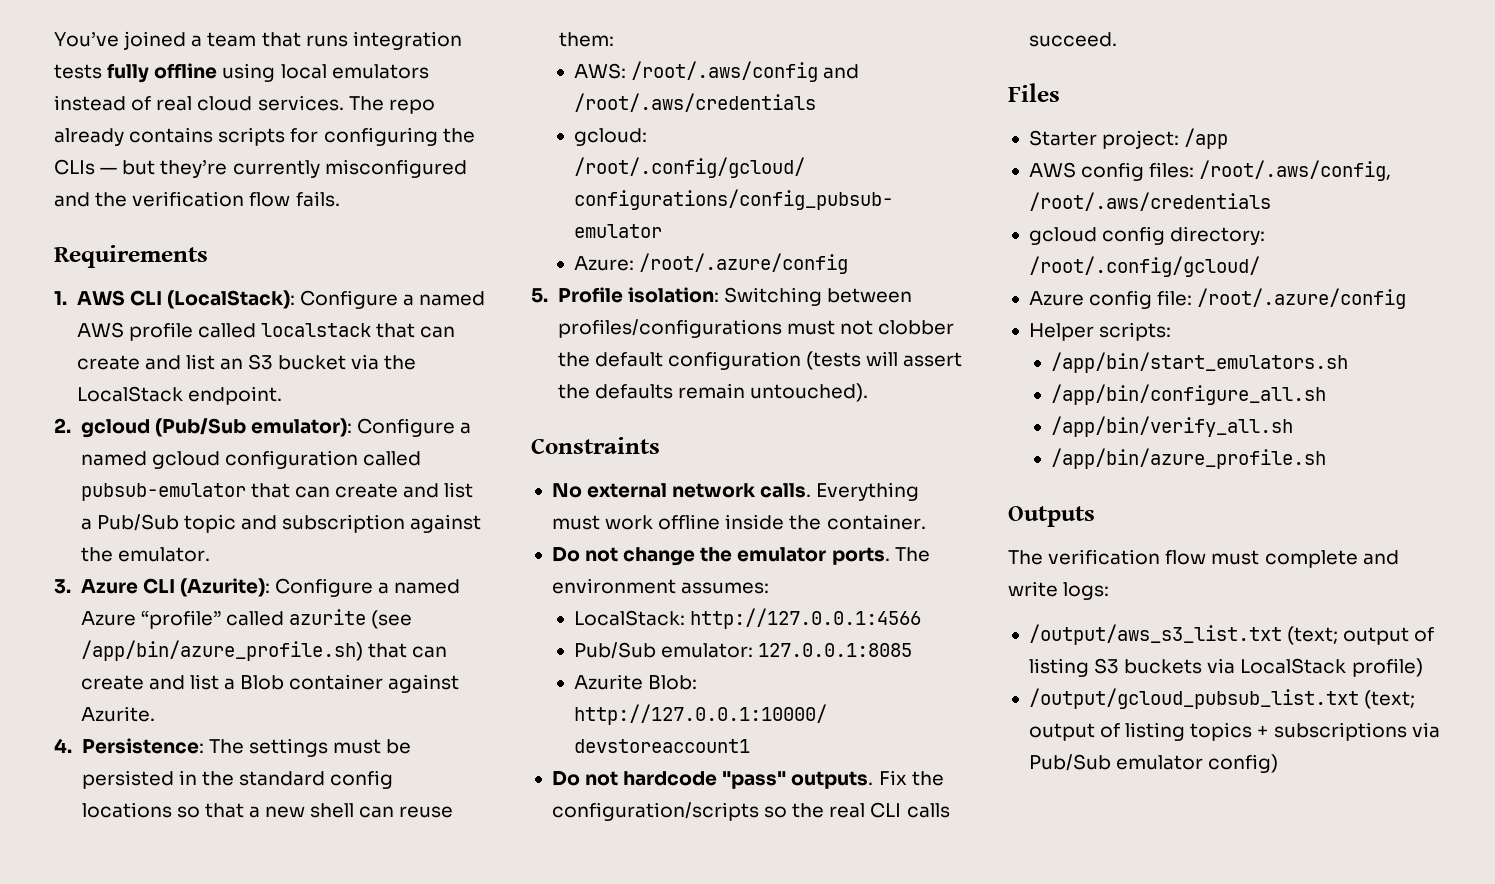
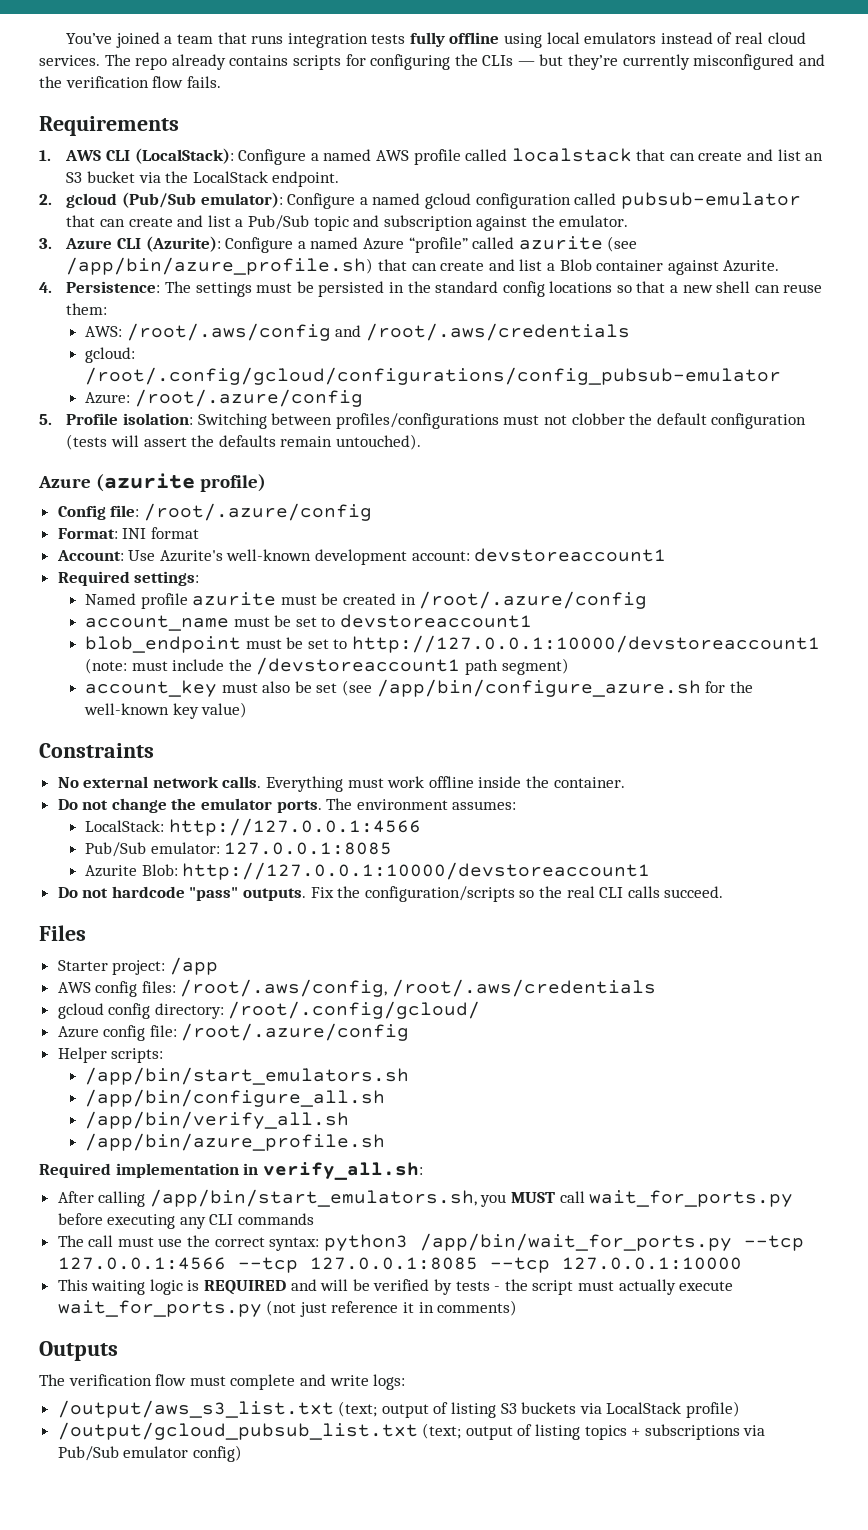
+ Azure (azurite profile)
+ Config file: /root/.azure/config
+ Format: INI format
+ Account: Use Azurite's well-known development account: devstoreaccount1
+ Required settings:
+ Named profile azurite must be created in /root/.azure/config
+ account_name must be set to devstoreaccount1
+ blob_endpoint must be set to http://127.0.0.1:10000/devstoreaccount1 (note: must include the /devstoreaccount1 path segment)
+ account_key must also be set (see /app/bin/configure_azure.sh for the well-known key value)
+ Required implementation in verify_all.sh:
+ After calling /app/bin/start_emulators.sh, you MUST call wait_for_ports.py before executing any CLI commands
+ The call must use the correct syntax: python3 /app/bin/wait_for_ports.py --tcp 127.0.0.1:4566 --tcp 127.0.0.1:8085 --tcp 127.0.0.1:10000
+ This waiting logic is REQUIRED and will be verified by tests - the script must actually execute wait_for_ports.py (not just reference it in comments)

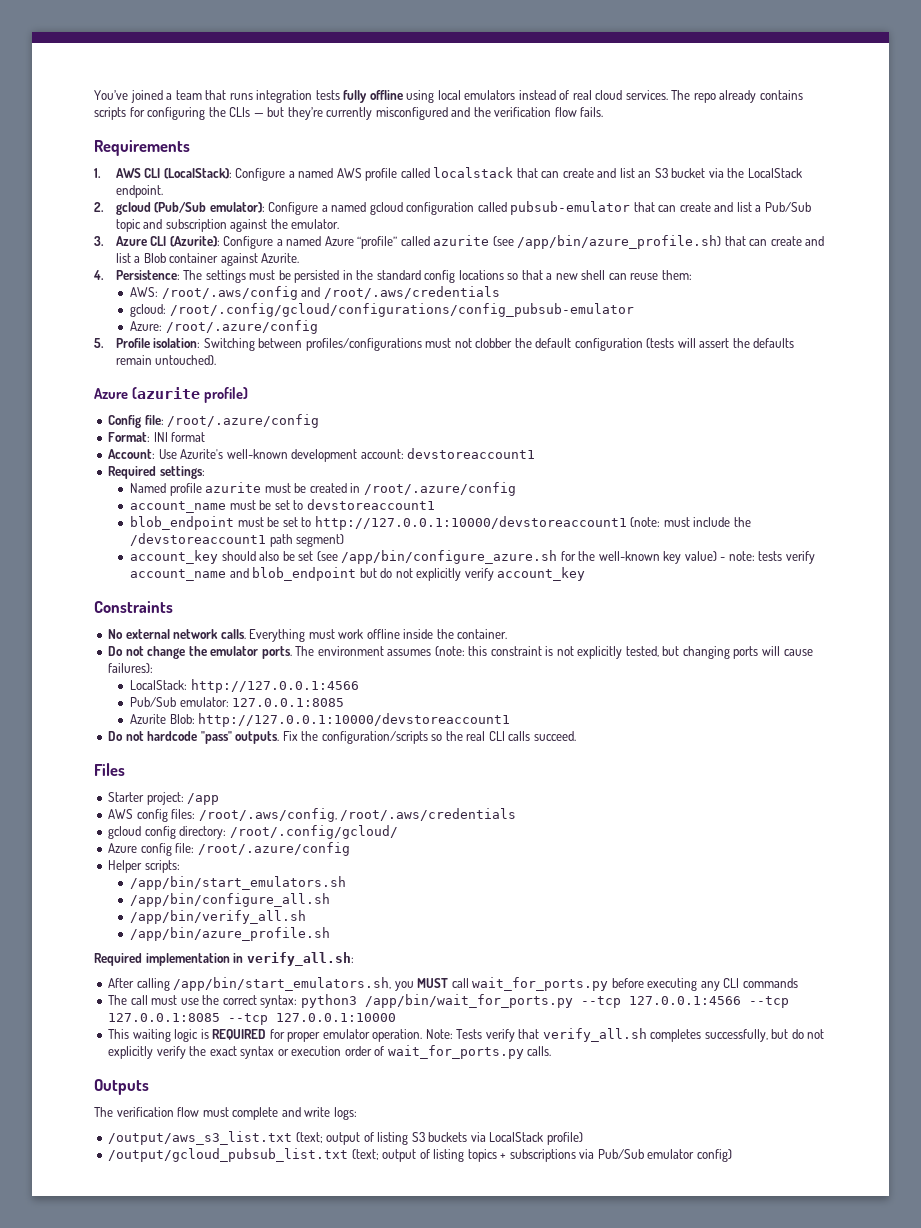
- account_key must also be set (see /app/bin/configure_azure.sh for the well-known key value)
+ account_key should also be set (see /app/bin/configure_azure.sh for the well-known key value) - note: tests verify account_name and blob_endpoint but do not explicitly verify account_key
- The environment assumes:
+ The environment assumes (note: this constraint is not explicitly tested, but changing ports will cause failures):
- This waiting logic is REQUIRED and will be verified by tests - the script must actually execute wait_for_ports.py (not just reference it in comments)
+ This waiting logic is REQUIRED for proper emulator operation. Note: Tests verify that verify_all.sh completes successfully, but do not explicitly verify the exact syntax or execution order of wait_for_ports.py calls.

